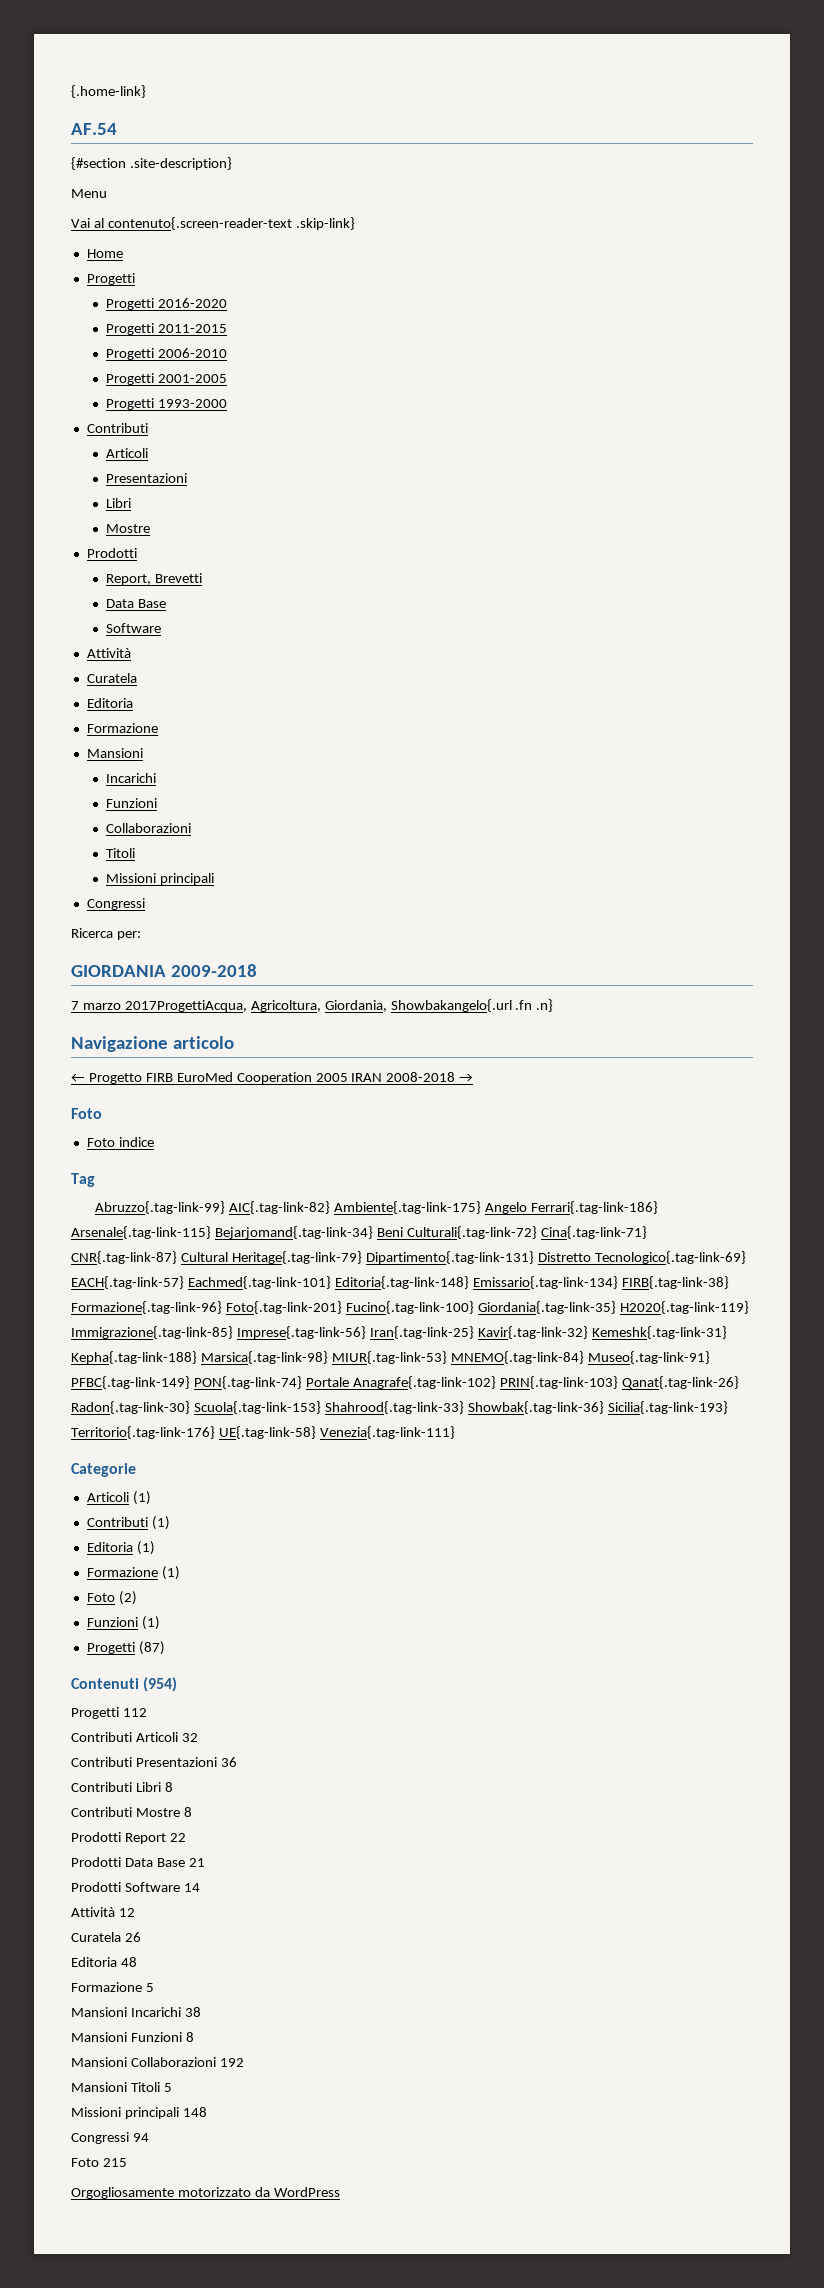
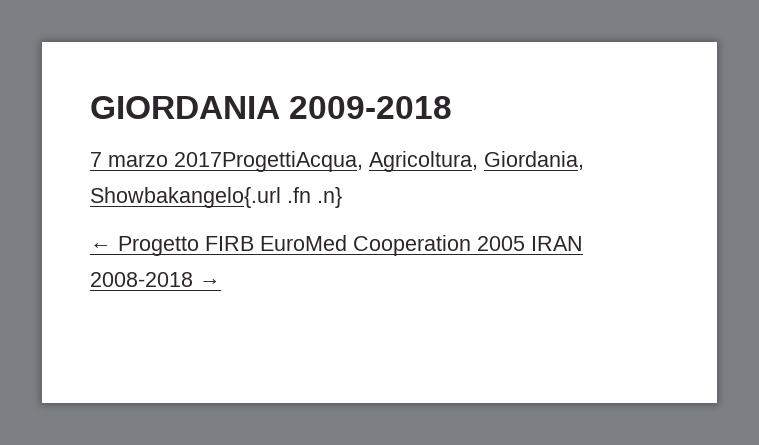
- {.home-link}
- AF.54
- {#section .site-description}
- Menu
- Vai al contenuto{.screen-reader-text .skip-link}
- Home
- Progetti
- Progetti 2016-2020
- Progetti 2011-2015
- Progetti 2006-2010
- Progetti 2001-2005
- Progetti 1993-2000
- Contributi
- Articoli
- Presentazioni
- Libri
- Mostre
- Prodotti
- Report, Brevetti
- Data Base
- Software
- Attività
- Curatela
- Editoria
- Formazione
- Mansioni
- Incarichi
- Funzioni
- Collaborazioni
- Titoli
- Missioni principali
- Congressi
- Ricerca per:
- Navigazione articolo
  ← Progetto FIRB EuroMed Cooperation 2005 IRAN 2008-2018 →
- Foto
- Foto indice
- Tag
- Abruzzo{.tag-link-99} AIC{.tag-link-82} Ambiente{.tag-link-175} Angelo Ferrari{.tag-link-186} Arsenale{.tag-link-115} Bejarjomand{.tag-link-34} Beni Culturali{.tag-link-72} Cina{.tag-link-71} CNR{.tag-link-87} Cultural Heritage{.tag-link-79} Dipartimento{.tag-link-131} Distretto Tecnologico{.tag-link-69} EACH{.tag-link-57} Eachmed{.tag-link-101} Editoria{.tag-link-148} Emissario{.tag-link-134} FIRB{.tag-link-38} Formazione{.tag-link-96} Foto{.tag-link-201} Fucino{.tag-link-100} Giordania{.tag-link-35} H2020{.tag-link-119} Immigrazione{.tag-link-85} Imprese{.tag-link-56} Iran{.tag-link-25} Kavir{.tag-link-32} Kemeshk{.tag-link-31} Kepha{.tag-link-188} Marsica{.tag-link-98} MIUR{.tag-link-53} MNEMO{.tag-link-84} Museo{.tag-link-91} PFBC{.tag-link-149} PON{.tag-link-74} Portale Anagrafe{.tag-link-102} PRIN{.tag-link-103} Qanat{.tag-link-26} Radon{.tag-link-30} Scuola{.tag-link-153} Shahrood{.tag-link-33} Showbak{.tag-link-36} Sicilia{.tag-link-193} Territorio{.tag-link-176} UE{.tag-link-58} Venezia{.tag-link-111}
- Categorie
- Articoli (1)
- Contributi (1)
- Editoria (1)
- Formazione (1)
- Foto (2)
- Funzioni (1)
- Progetti (87)
- Contenuti (954)
- Progetti 112
- Contributi Articoli 32
- Contributi Presentazioni 36
- Contributi Libri 8
- Contributi Mostre 8
- Prodotti Report 22
- Prodotti Data Base 21
- Prodotti Software 14
- Attività 12
- Curatela 26
- Editoria 48
- Formazione 5
- Mansioni Incarichi 38
- Mansioni Funzioni 8
- Mansioni Collaborazioni 192
- Mansioni Titoli 5
- Missioni principali 148
- Congressi 94
- Foto 215
- Orgogliosamente motorizzato da WordPress

